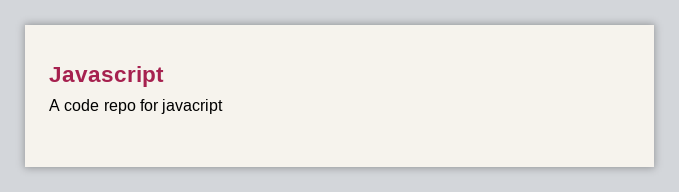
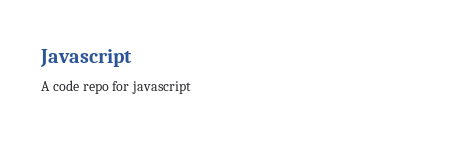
- A code repo for javacript
+ A code repo for javascript

